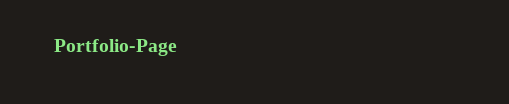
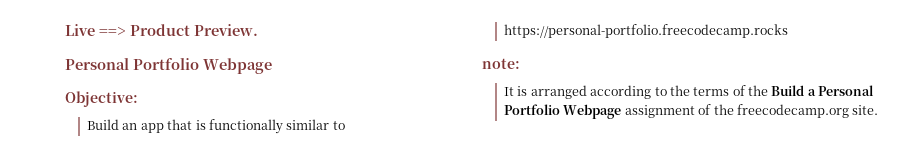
- Portfolio-Page
+ Live ==> Product Preview.
+ Personal Portfolio Webpage
+ Objective:
+ Build an app that is functionally similar to https://personal-portfolio.freecodecamp.rocks
+ note:
+ It is arranged according to the terms of the Build a Personal Portfolio Webpage assignment of the freecodecamp.org site.

